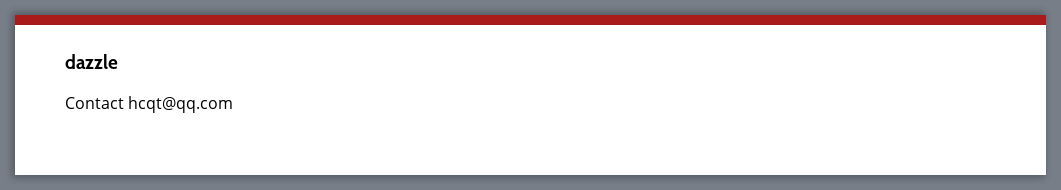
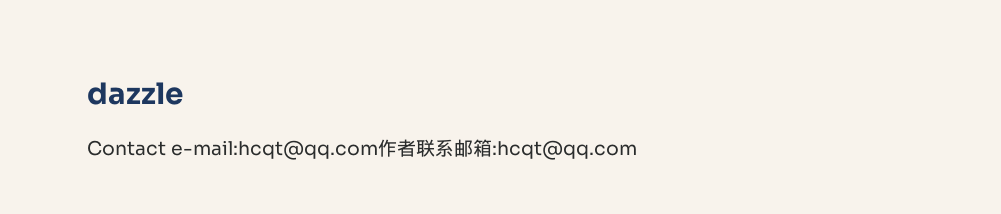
- Contact hcqt@qq.com
+ Contact e-mail:hcqt@qq.com作者联系邮箱:hcqt@qq.com

